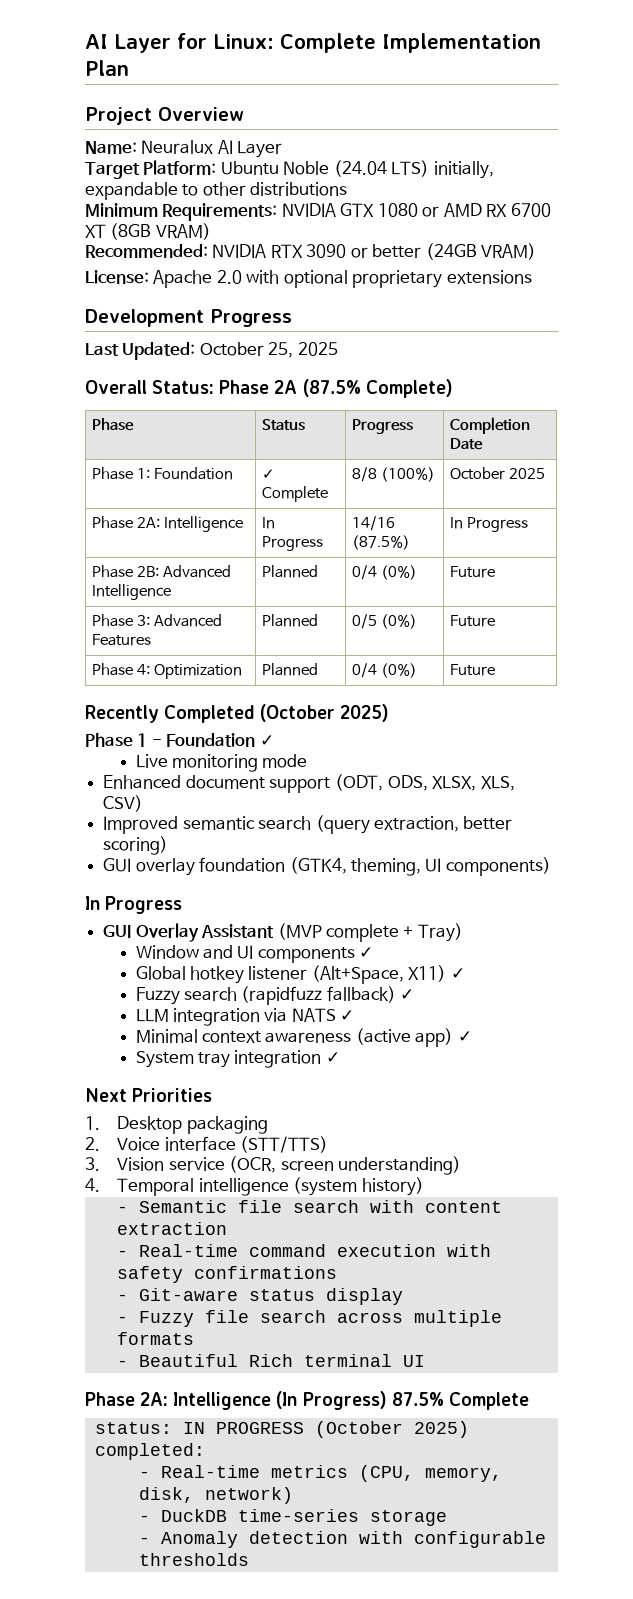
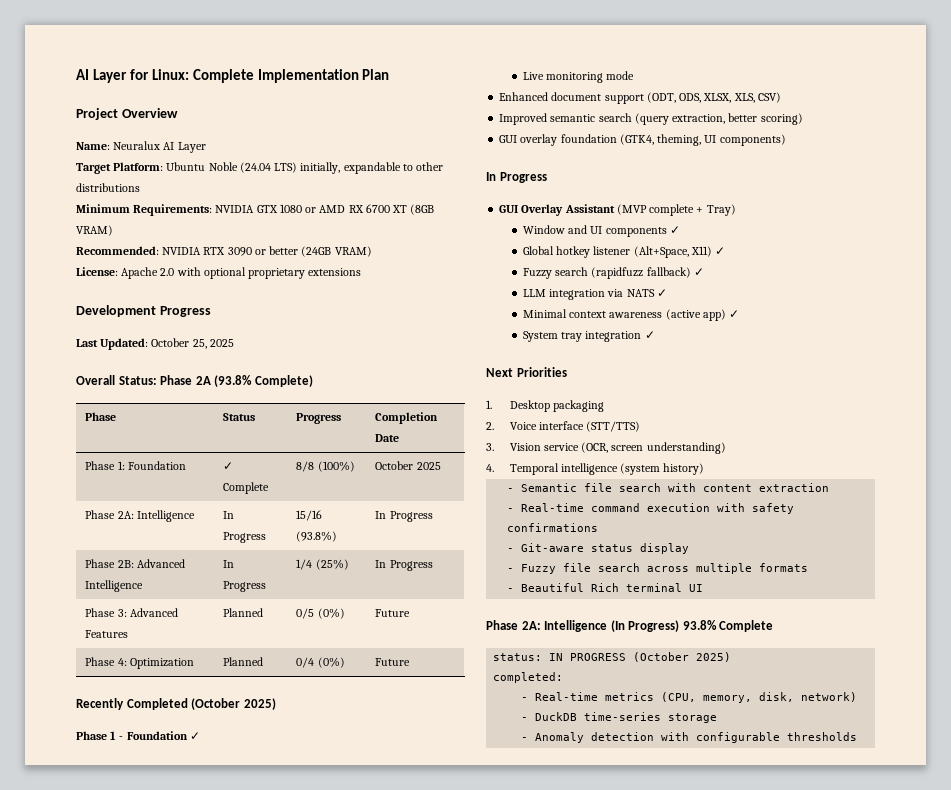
- Overall Status: Phase 2A (87.5% Complete)
+ Overall Status: Phase 2A (93.8% Complete)
- Phase 2A: Intelligence | In Progress | 14/16 (87.5%) | In Progress
+ Phase 2A: Intelligence | In Progress | 15/16 (93.8%) | In Progress
- Phase 2B: Advanced Intelligence | Planned | 0/4 (0%) | Future
+ Phase 2B: Advanced Intelligence | In Progress | 1/4 (25%) | In Progress
- Phase 2A: Intelligence (In Progress) 87.5% Complete
+ Phase 2A: Intelligence (In Progress) 93.8% Complete

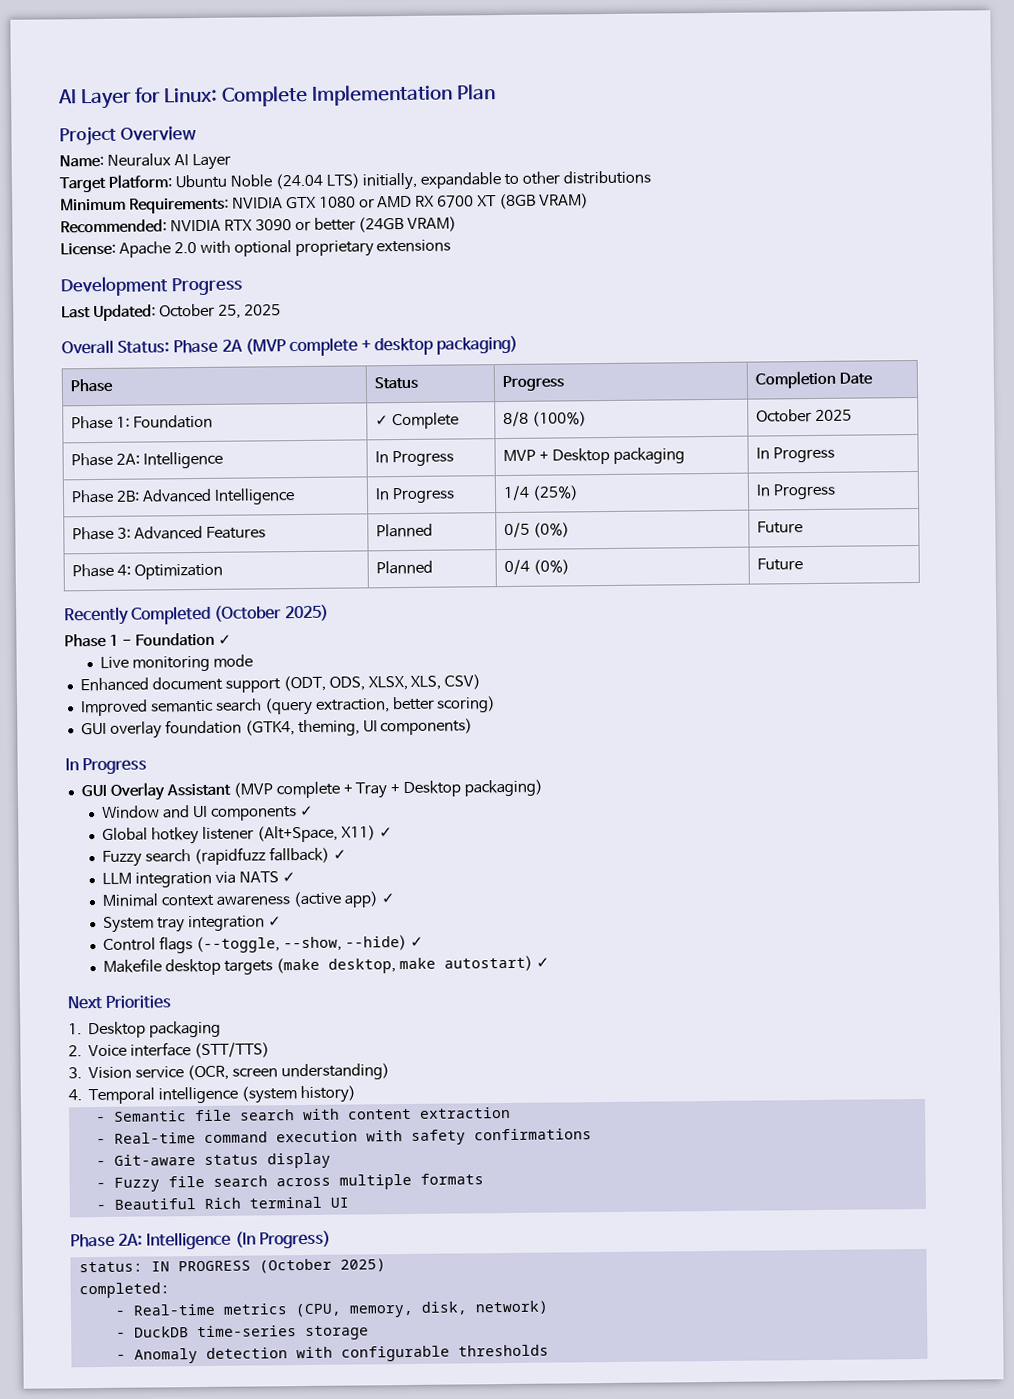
- Overall Status: Phase 2A (93.8% Complete)
+ Overall Status: Phase 2A (MVP complete + desktop packaging)
- Phase 2A: Intelligence | In Progress | 15/16 (93.8%) | In Progress
+ Phase 2A: Intelligence | In Progress | MVP + Desktop packaging | In Progress
- GUI Overlay Assistant (MVP complete + Tray)
+ GUI Overlay Assistant (MVP complete + Tray + Desktop packaging)
+ Control flags (--toggle, --show, --hide) ✓
+ Makefile desktop targets (make desktop, make autostart) ✓
- Phase 2A: Intelligence (In Progress) 93.8% Complete
+ Phase 2A: Intelligence (In Progress)

